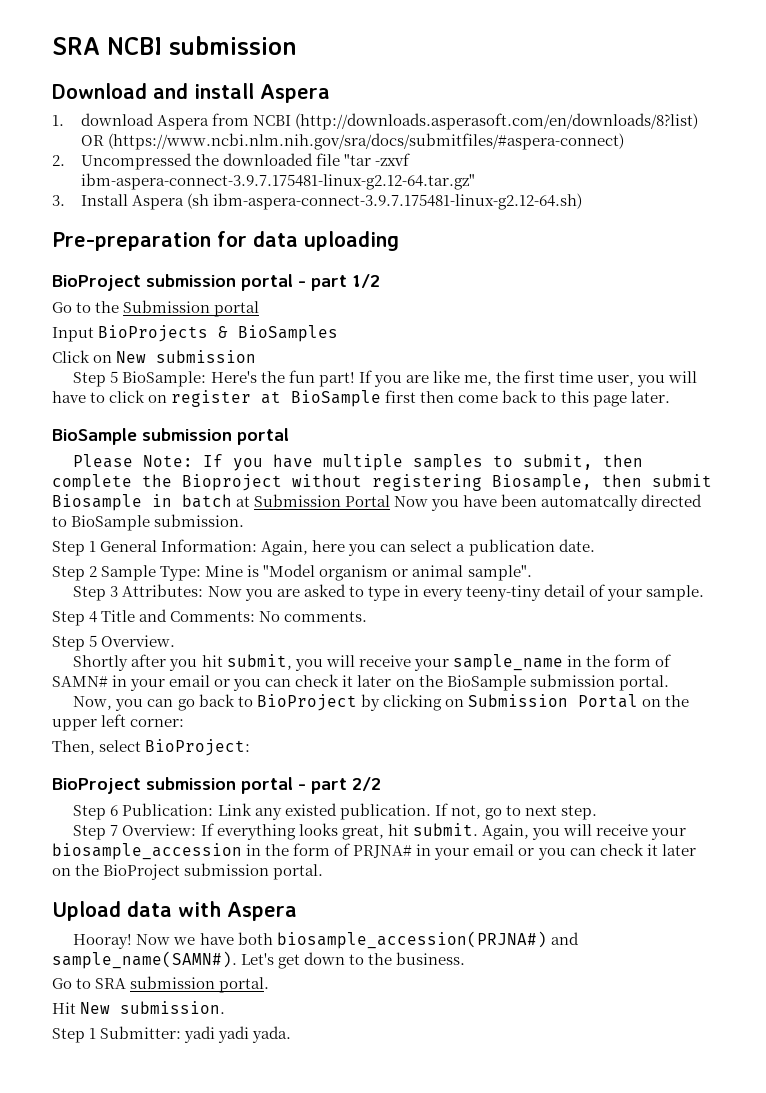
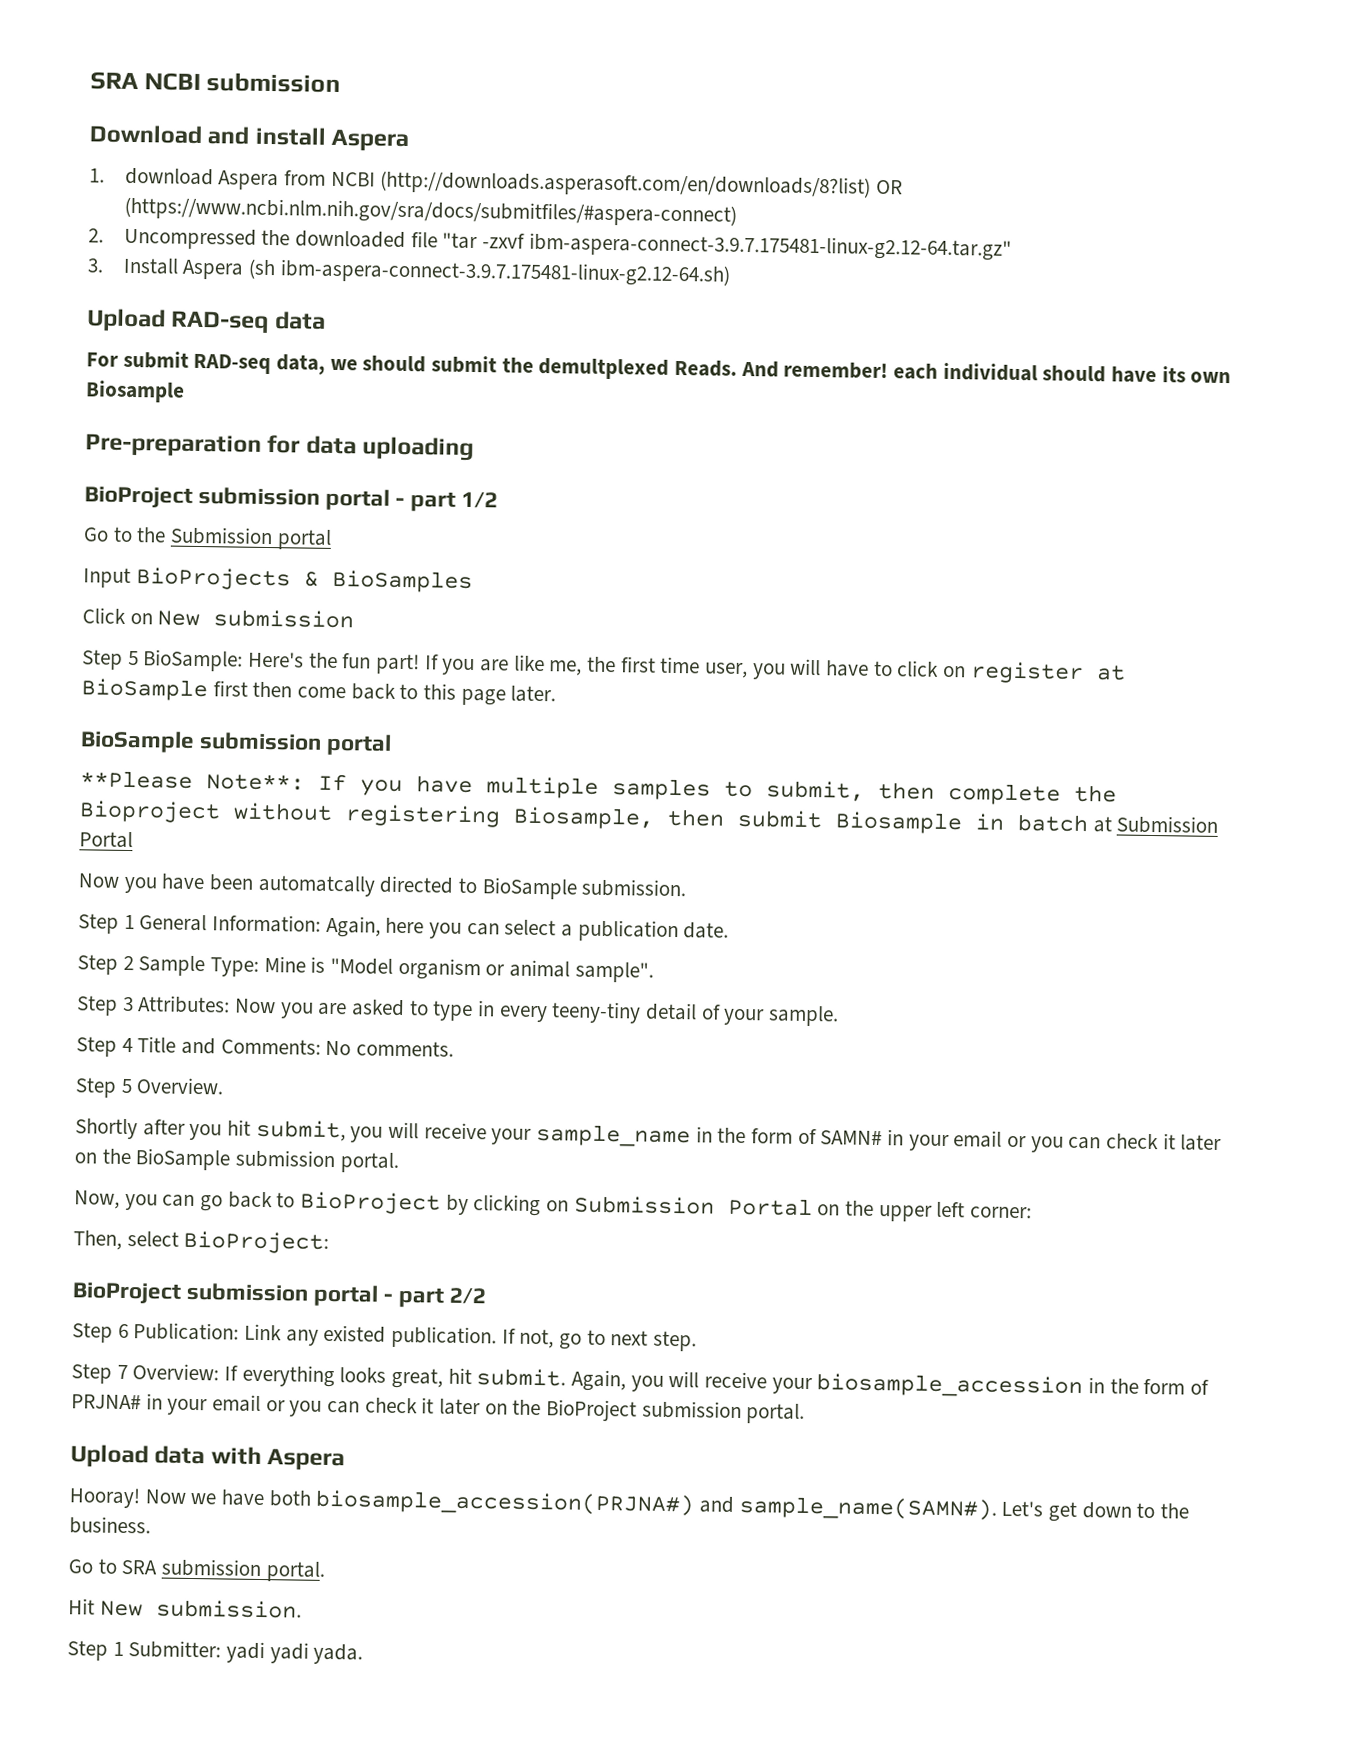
+ Upload RAD-seq data
+ For submit RAD-seq data, we should submit the demultplexed Reads. And remember! each individual should have its own Biosample
- Please Note: If you have multiple samples to submit, then complete the Bioproject without registering Biosample, then submit Biosample in batch at Submission Portal Now you have been automatcally directed to BioSample submission.
+ **Please Note**: If you have multiple samples to submit, then complete the Bioproject without registering Biosample, then submit Biosample in batch at Submission Portal
+ Now you have been automatcally directed to BioSample submission.

